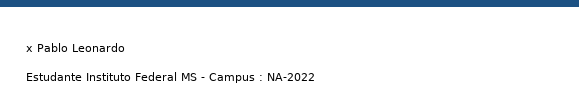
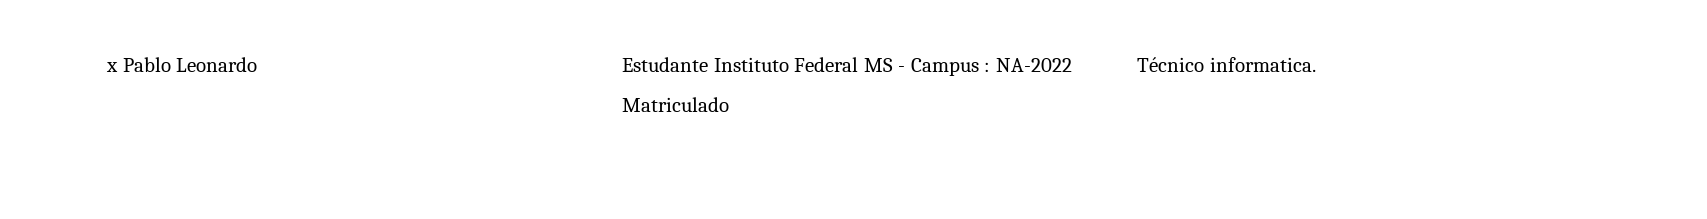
+ Matriculado
+ Técnico informatica.

